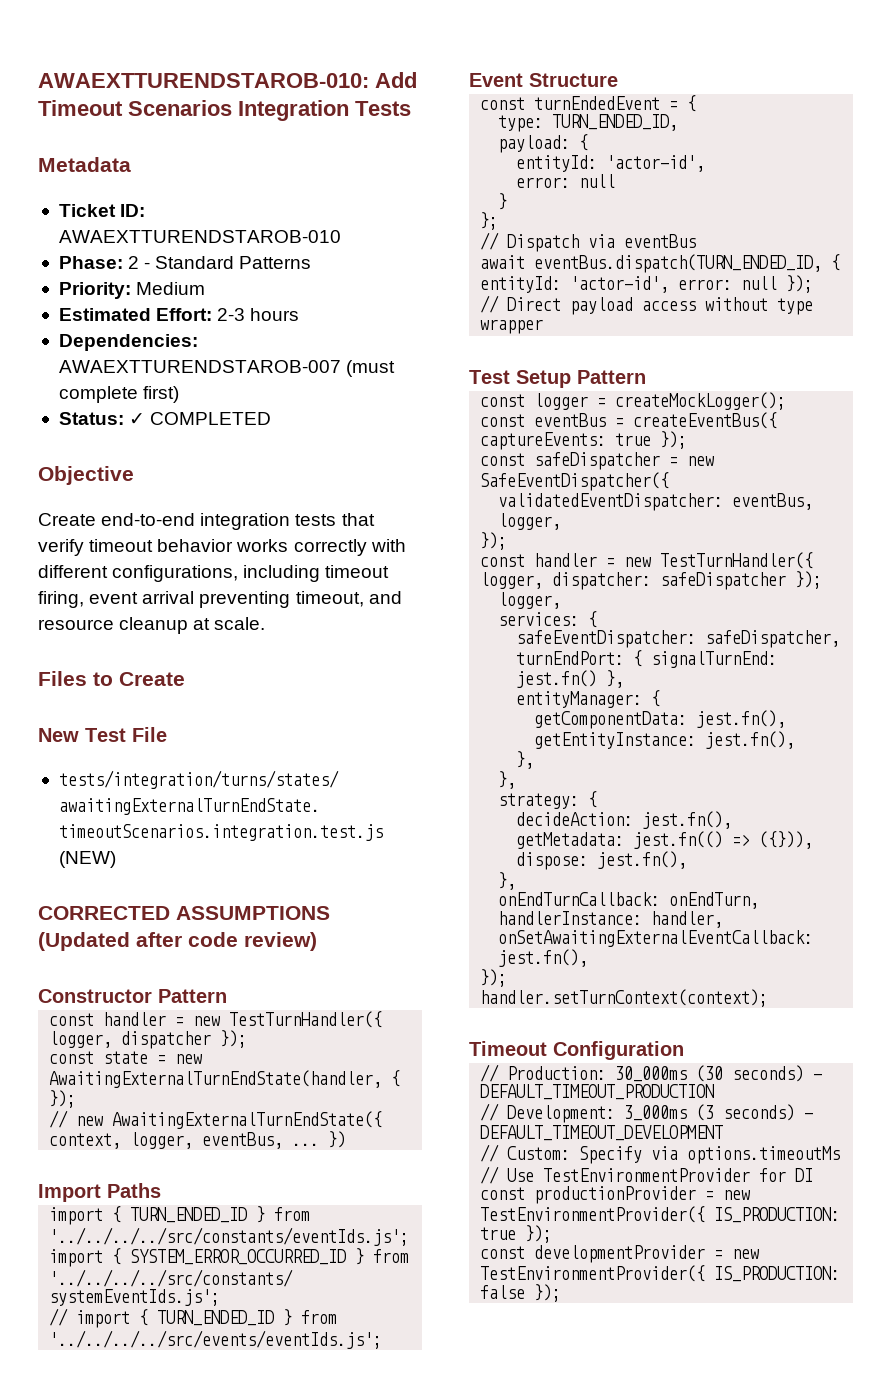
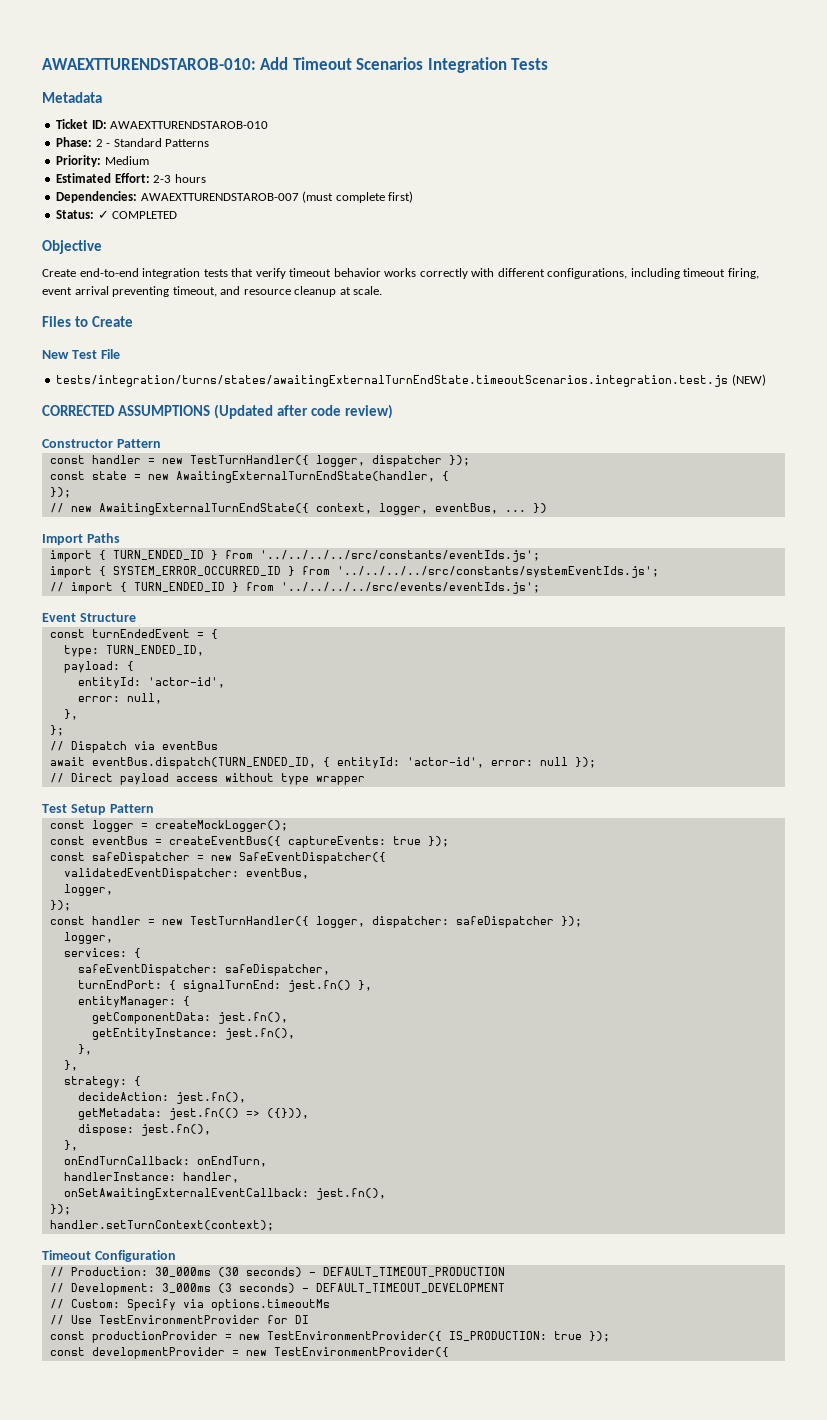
  payload: {
  entityId: 'actor-id',
- error: null
- }
+ error: null,
+ },
- const developmentProvider = new TestEnvironmentProvider({ IS_PRODUCTION: false });
+ const developmentProvider = new TestEnvironmentProvider({

